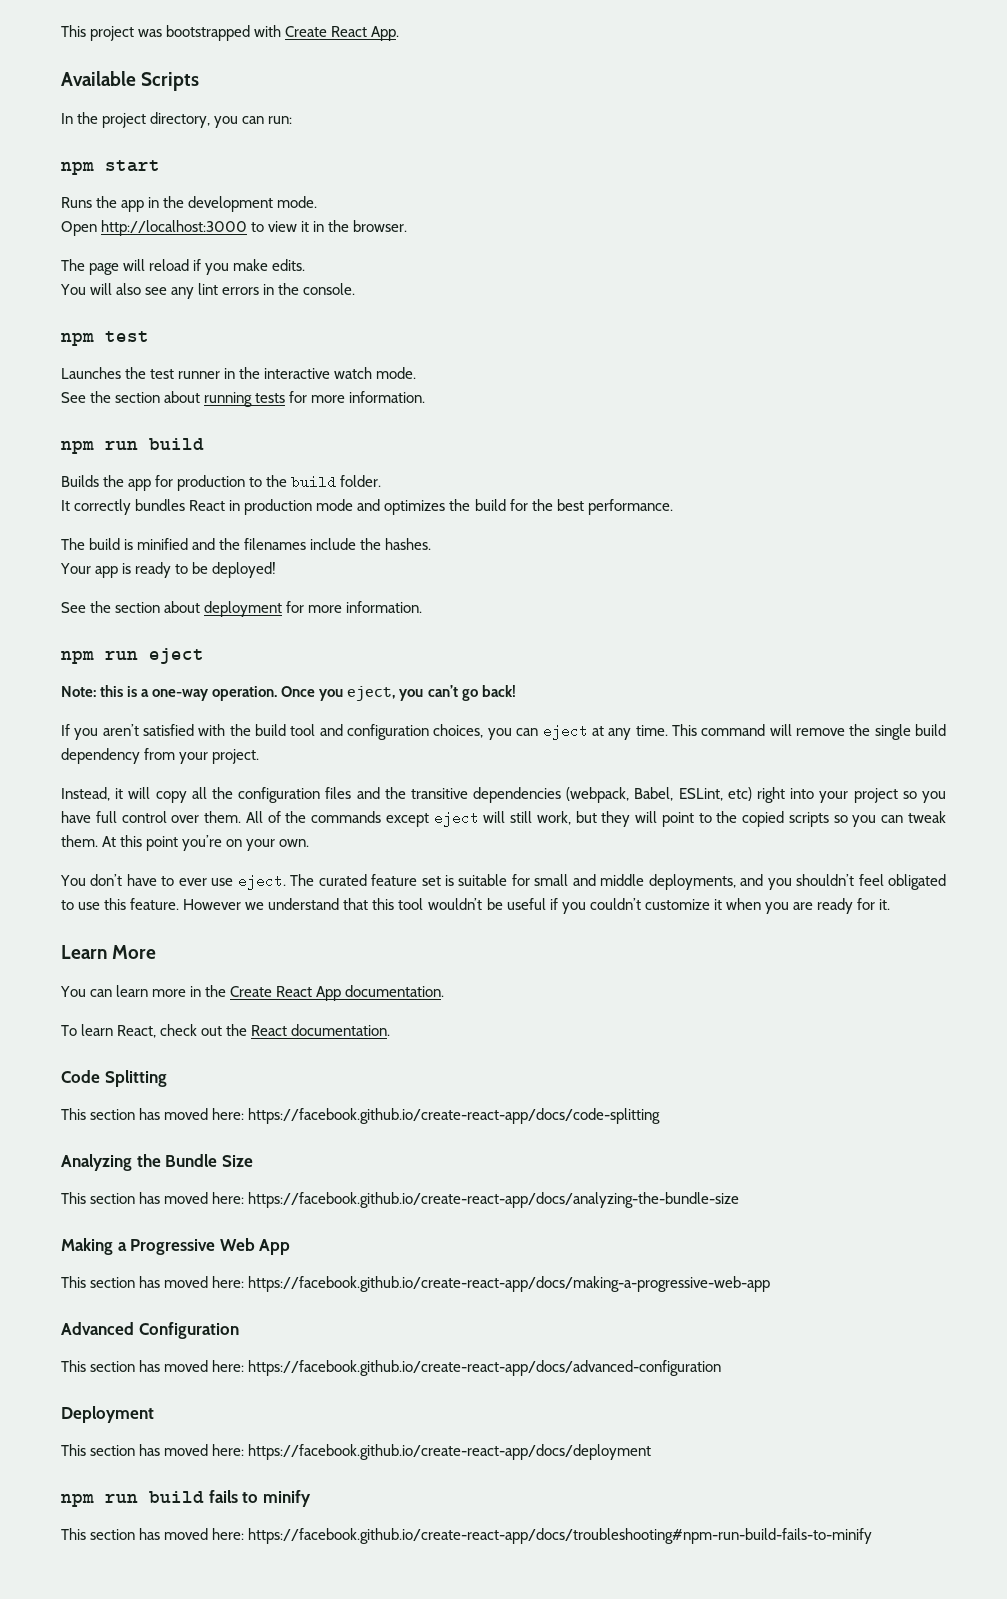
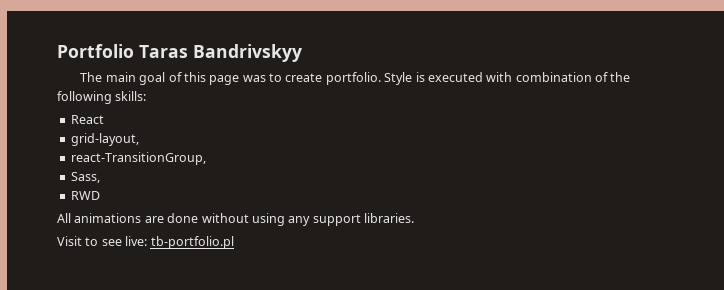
- This project was bootstrapped with Create React App.
- Available Scripts
- In the project directory, you can run:
- npm start
- Runs the app in the development mode.
- Open http://localhost:3000 to view it in the browser.
- The page will reload if you make edits.
- You will also see any lint errors in the console.
- npm test
- Launches the test runner in the interactive watch mode.
- See the section about running tests for more information.
- npm run build
- Builds the app for production to the build folder.
- It correctly bundles React in production mode and optimizes the build for the best performance.
- The build is minified and the filenames include the hashes.
- Your app is ready to be deployed!
- See the section about deployment for more information.
- npm run eject
- Note: this is a one-way operation. Once you eject, you can’t go back!
- If you aren’t satisfied with the build tool and configuration choices, you can eject at any time. This command will remove the single build dependency from your project.
- Instead, it will copy all the configuration files and the transitive dependencies (webpack, Babel, ESLint, etc) right into your project so you have full control over them. All of the commands except eject will still work, but they will point to the copied scripts so you can tweak them. At this point you’re on your own.
- You don’t have to ever use eject. The curated feature set is suitable for small and middle deployments, and you shouldn’t feel obligated to use this feature. However we understand that this tool wouldn’t be useful if you couldn’t customize it when you are ready for it.
- Learn More
- You can learn more in the Create React App documentation.
- To learn React, check out the React documentation.
- Code Splitting
- This section has moved here: https://facebook.github.io/create-react-app/docs/code-splitting
- Analyzing the Bundle Size
- This section has moved here: https://facebook.github.io/create-react-app/docs/analyzing-the-bundle-size
- Making a Progressive Web App
- This section has moved here: https://facebook.github.io/create-react-app/docs/making-a-progressive-web-app
- Advanced Configuration
- This section has moved here: https://facebook.github.io/create-react-app/docs/advanced-configuration
- Deployment
- This section has moved here: https://facebook.github.io/create-react-app/docs/deployment
- npm run build fails to minify
- This section has moved here: https://facebook.github.io/create-react-app/docs/troubleshooting#npm-run-build-fails-to-minify
+ Portfolio Taras Bandrivskyy
+ The main goal of this page was to create portfolio. Style is executed with combination of the following skills:
+ React
+ grid-layout,
+ react-TransitionGroup,
+ Sass,
+ RWD
+ All animations are done without using any support libraries.
+ Visit to see live: tb-portfolio.pl

